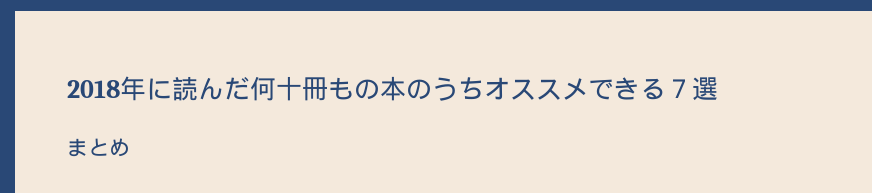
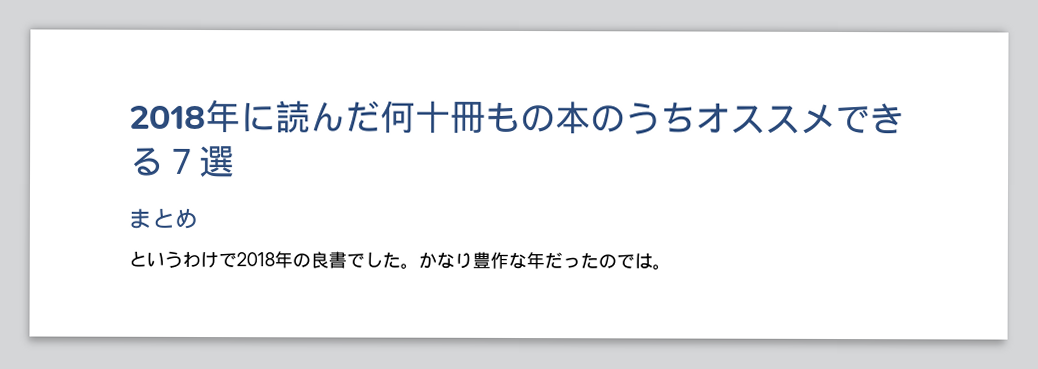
+ というわけで2018年の良書でした。かなり豊作な年だったのでは。

